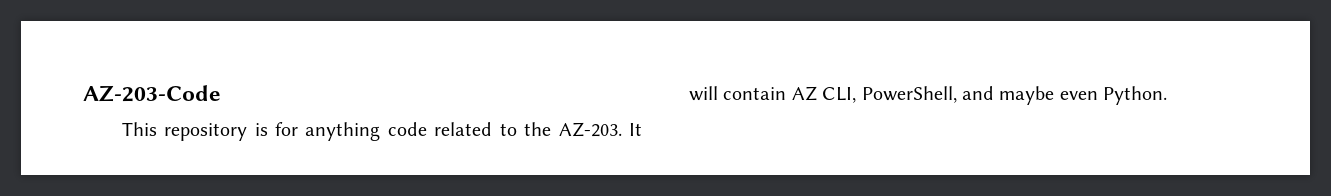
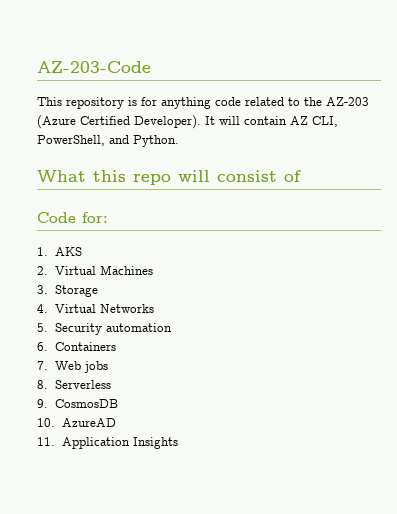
- This repository is for anything code related to the AZ-203.
+ This repository is for anything code related to the AZ-203 (Azure Certified Developer).
- It will contain AZ CLI, PowerShell, and maybe even Python.
+ It will contain AZ CLI, PowerShell, and Python.
+ What this repo will consist of
+ Code for:
+ 1. AKS
+ 2. Virtual Machines
+ 3. Storage
+ 4. Virtual Networks
+ 5. Security automation
+ 6. Containers
+ 7. Web jobs
+ 8. Serverless
+ 9. CosmosDB
+ 10. AzureAD
+ 11. Application Insights

